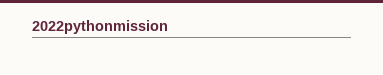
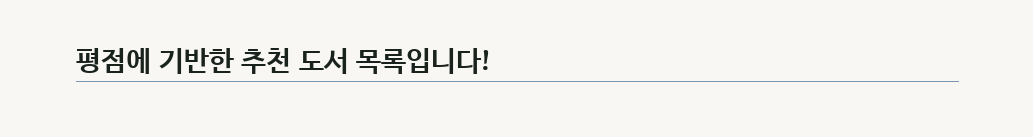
- 2022pythonmission
+ 평점에 기반한 추천 도서 목록입니다!

